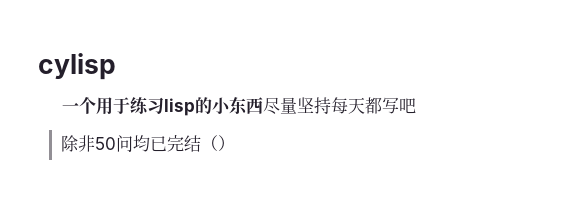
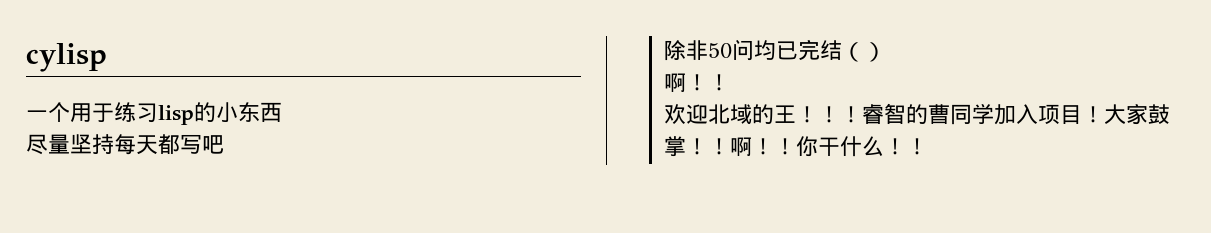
- 一个用于练习lisp的小东西尽量坚持每天都写吧
+ 一个用于练习lisp的小东西
+ 尽量坚持每天都写吧
  除非50问均已完结（）
+ 啊！！
+ 欢迎北域的王！！！睿智的曹同学加入项目！大家鼓掌！！啊！！你干什么！！

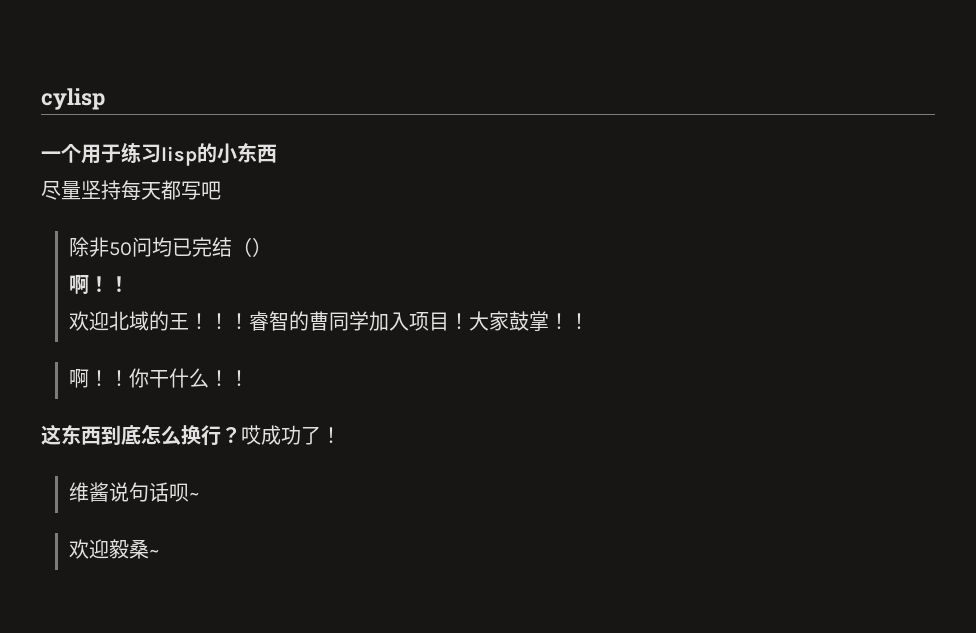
- 大家鼓掌！！啊！
+ 大家鼓掌！！
+ 啊！
+ 这东西到底怎么换行？哎成功了！
+ 维酱说句话呗~
+ 欢迎毅桑~

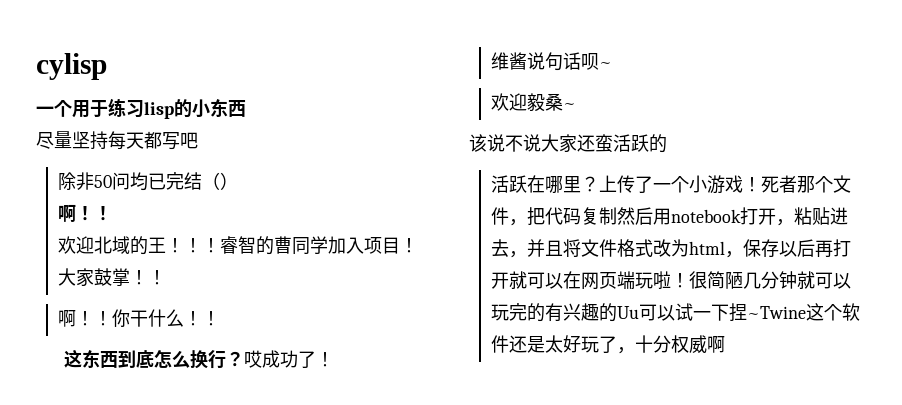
+ 该说不说大家还蛮活跃的
+ 活跃在哪里？上传了一个小游戏！死者那个文件，把代码复制然后用notebook打开，粘贴进去，并且将文件格式改为html，保存以后再打开就可以在网页端玩啦！很简陋几分钟就可以玩完的有兴趣的Uu可以试一下捏~Twine这个软件还是太好玩了，十分权威啊

